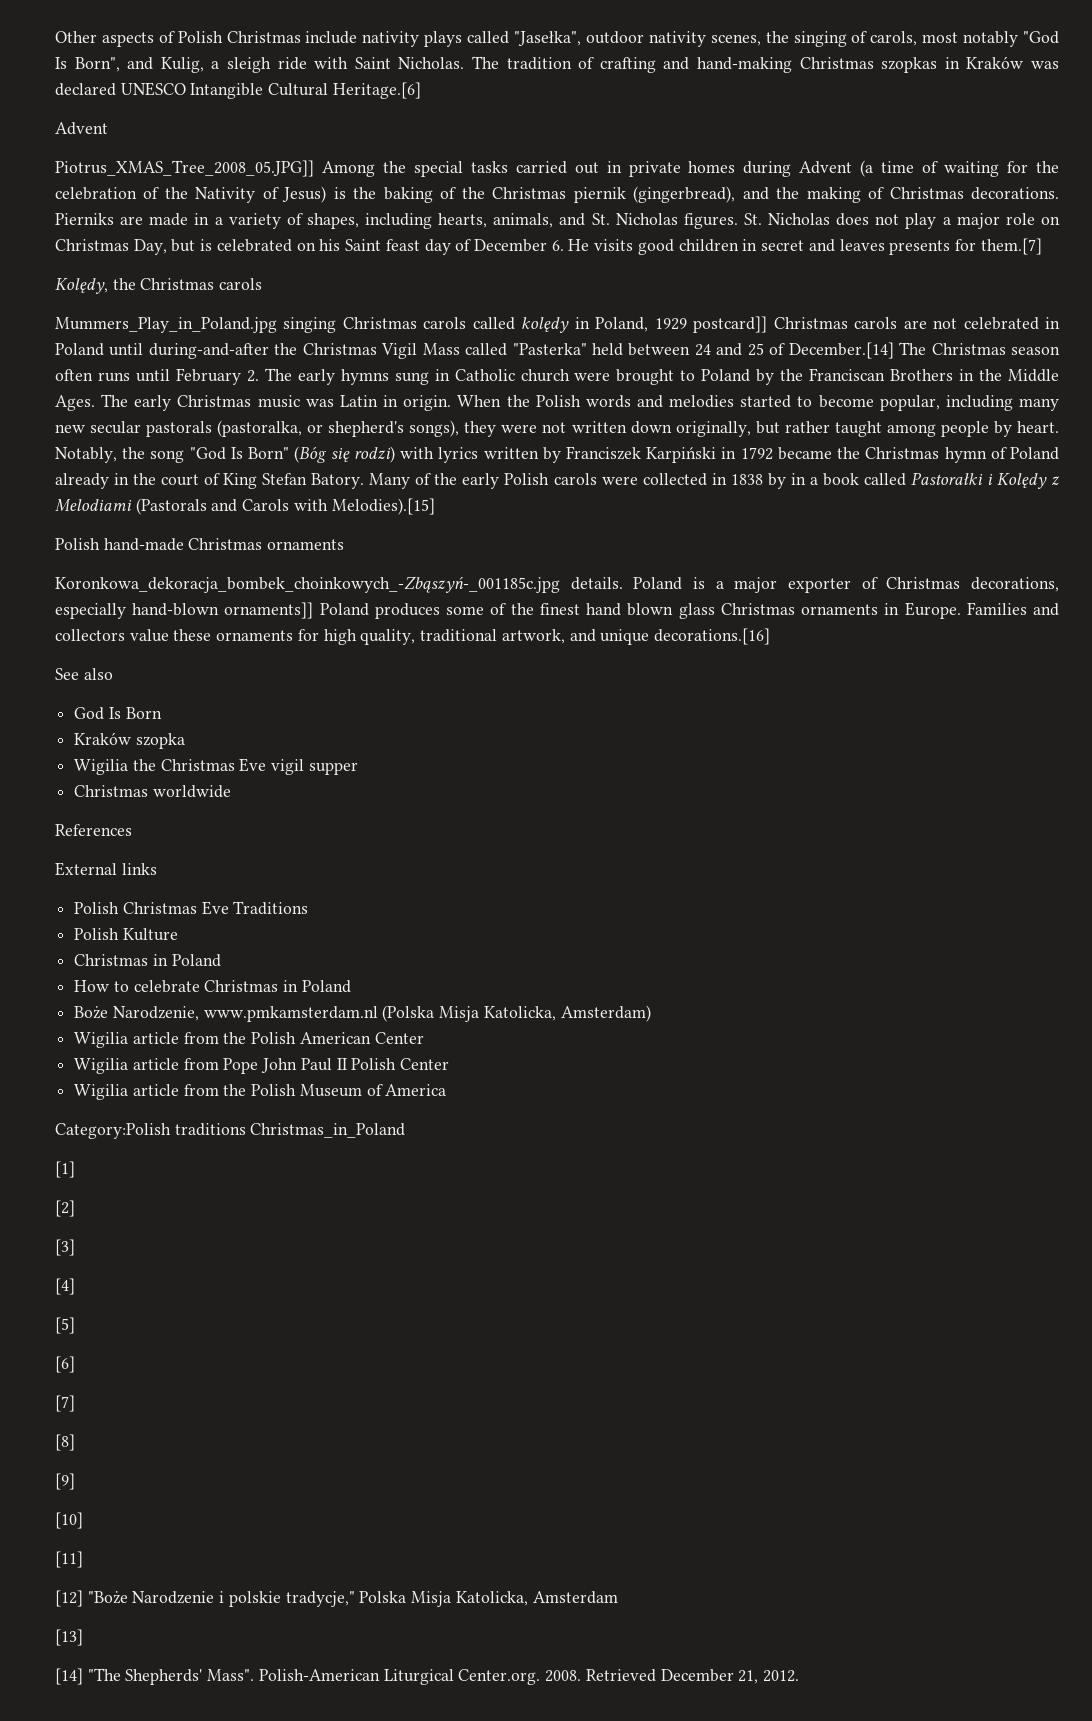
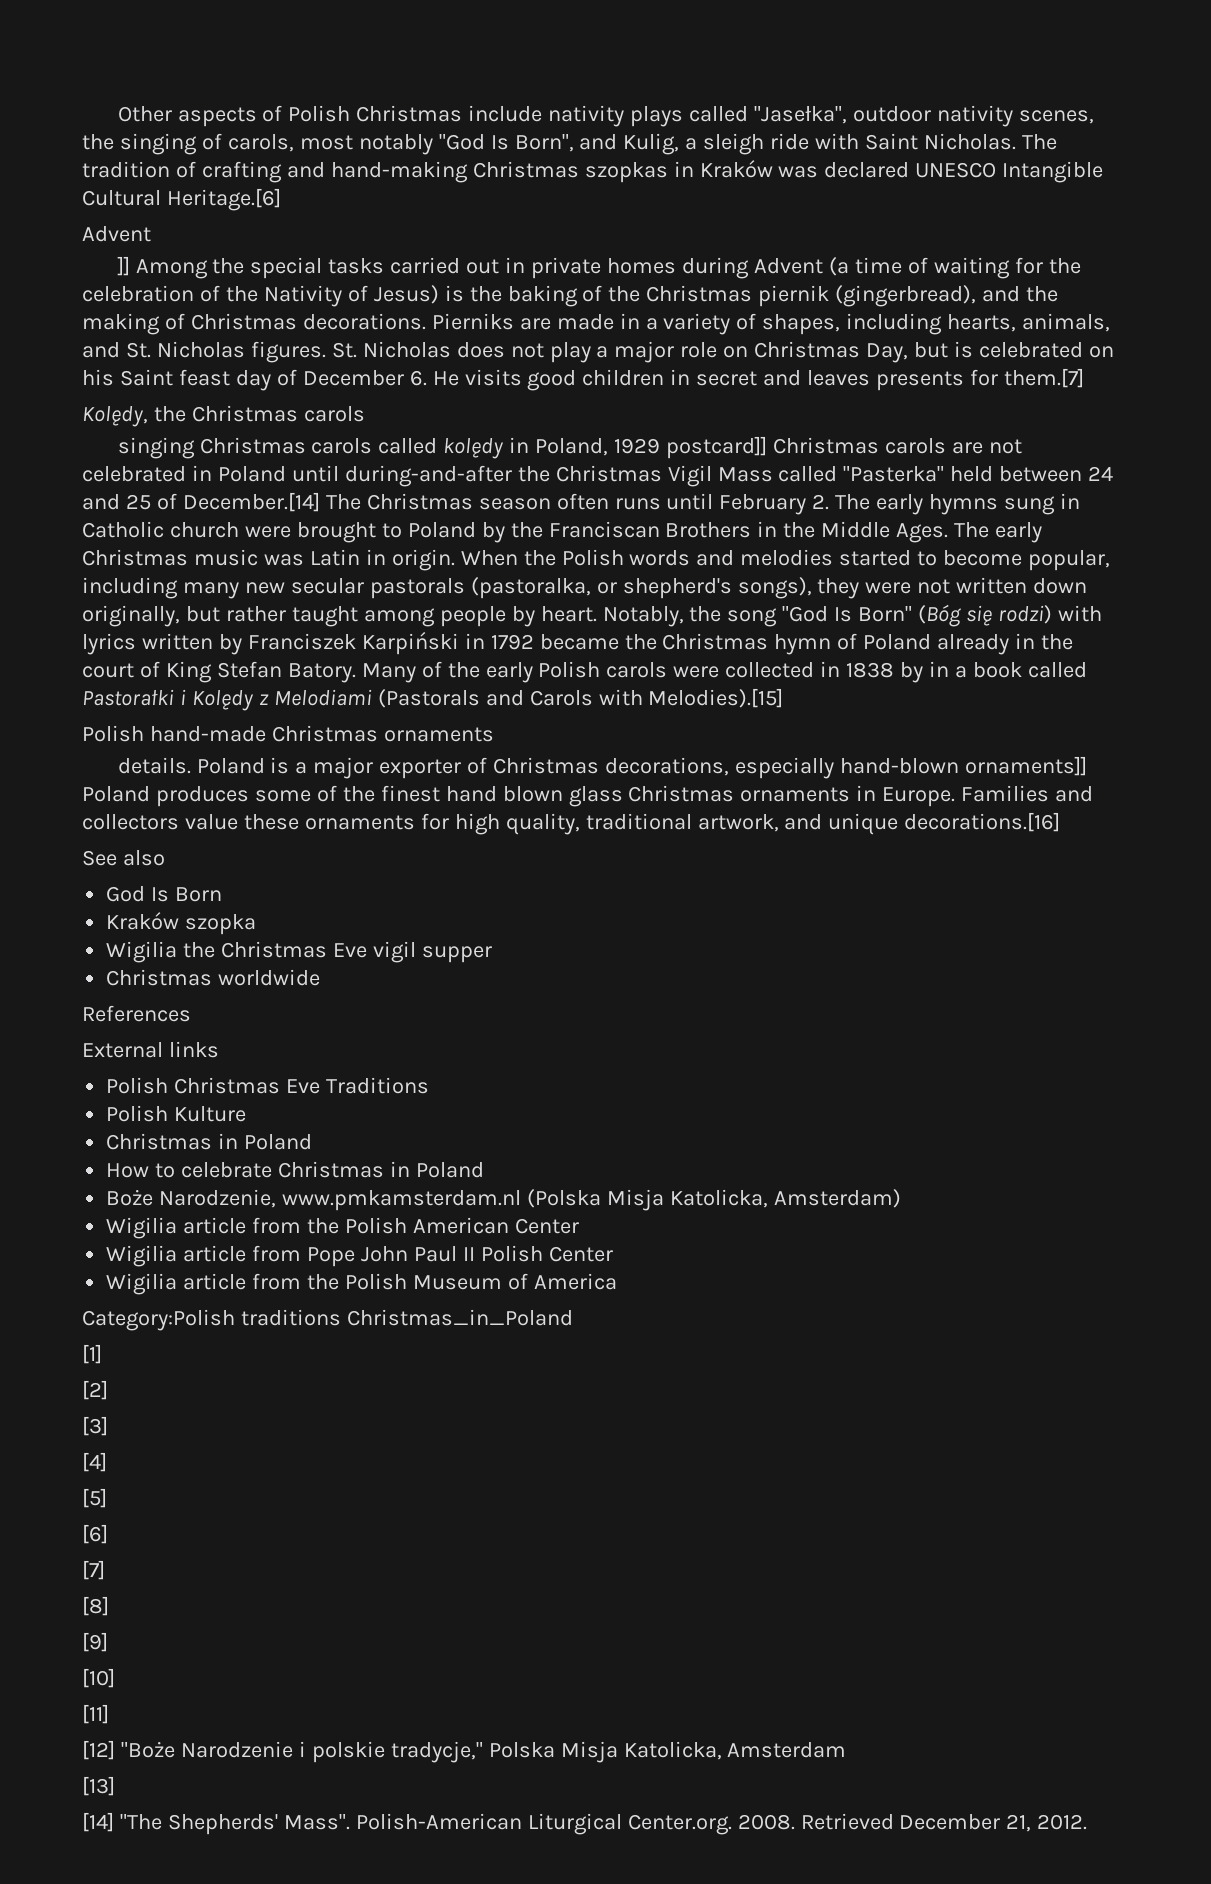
- Piotrus_XMAS_Tree_2008_05.JPG]] Among the special tasks carried out in private homes during Advent (a time of waiting for the celebration of the Nativity of Jesus) is the baking of the Christmas piernik (gingerbread), and the making of Christmas decorations.
+ ]] Among the special tasks carried out in private homes during Advent (a time of waiting for the celebration of the Nativity of Jesus) is the baking of the Christmas piernik (gingerbread), and the making of Christmas decorations.
- Mummers_Play_in_Poland.jpg singing Christmas carols called kolędy in Poland, 1929 postcard]] Christmas carols are not celebrated in Poland until during-and-after the Christmas Vigil Mass called "Pasterka" held between 24 and 25 of December.[14] The Christmas season often runs until February 2. The early hymns sung in Catholic church were brought to Poland by the Franciscan Brothers in the Middle Ages.
+ singing Christmas carols called kolędy in Poland, 1929 postcard]] Christmas carols are not celebrated in Poland until during-and-after the Christmas Vigil Mass called "Pasterka" held between 24 and 25 of December.[14] The Christmas season often runs until February 2. The early hymns sung in Catholic church were brought to Poland by the Franciscan Brothers in the Middle Ages.
- Koronkowa_dekoracja_bombek_choinkowych_-Zbąszyń-_001185c.jpg details.
+ details.

